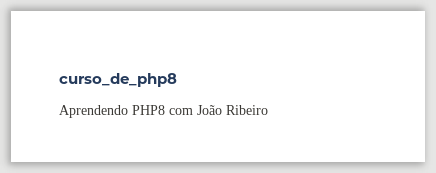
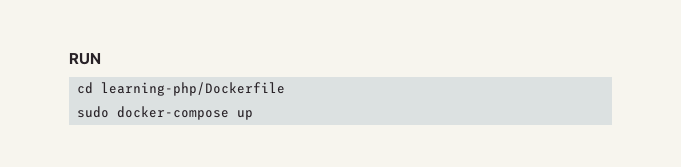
- curso_de_php8
- Aprendendo PHP8 com João Ribeiro
+ RUN
+ cd learning-php/Dockerfile
+ sudo docker-compose up

